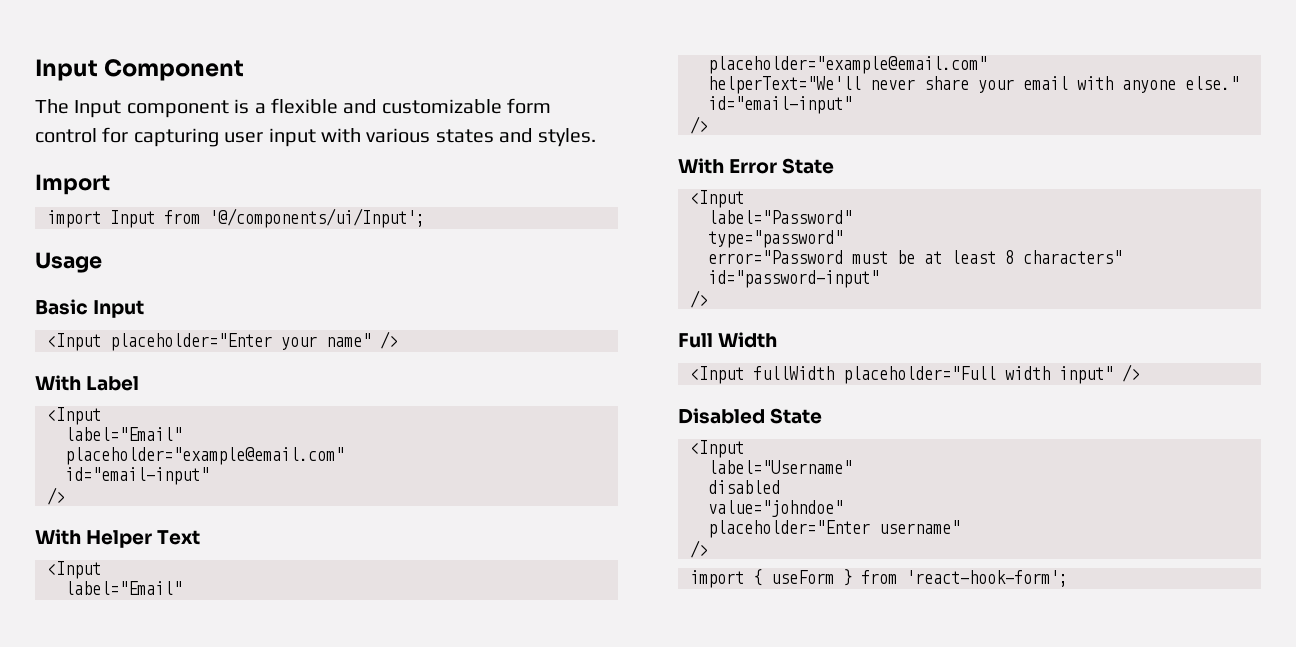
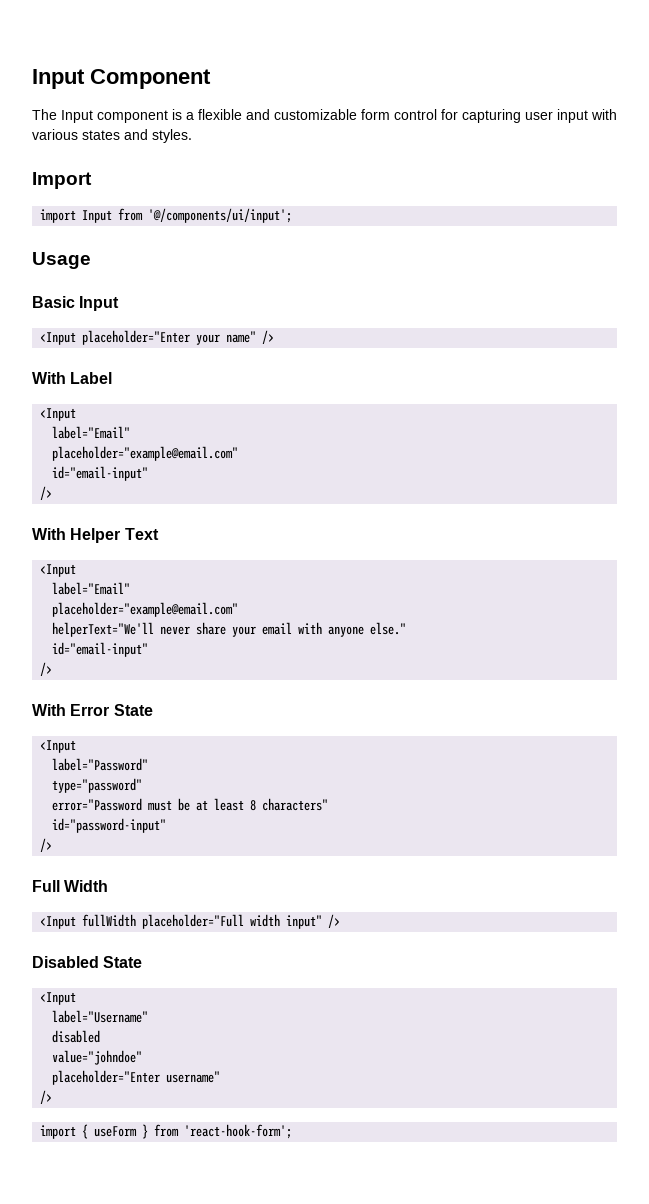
- import Input from '@/components/ui/Input';
+ import Input from '@/components/ui/input';

